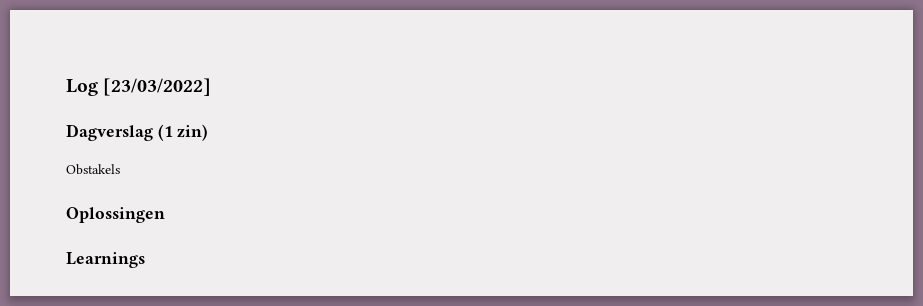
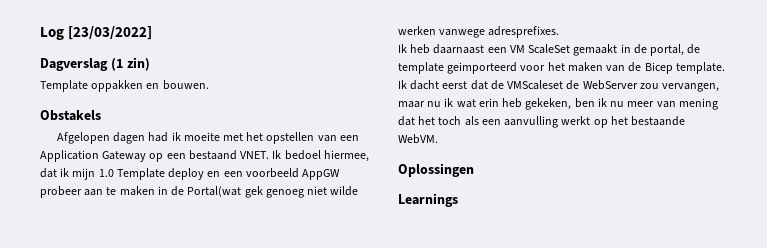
+ Template oppakken en bouwen.
  Obstakels
+ Afgelopen dagen had ik moeite met het opstellen van een Application Gateway op een bestaand VNET. Ik bedoel hiermee, dat ik mijn 1.0 Template deploy en een voorbeeld AppGW probeer aan te maken in de Portal(wat gek genoeg niet wilde werken vanwege adresprefixes.
+ Ik heb daarnaast een VM ScaleSet gemaakt in de portal, de template geimporteerd voor het maken van de Bicep template. Ik dacht eerst dat de VMScaleset de WebServer zou vervangen, maar nu ik wat erin heb gekeken, ben ik nu meer van mening dat het toch als een aanvulling werkt op het bestaande WebVM.

